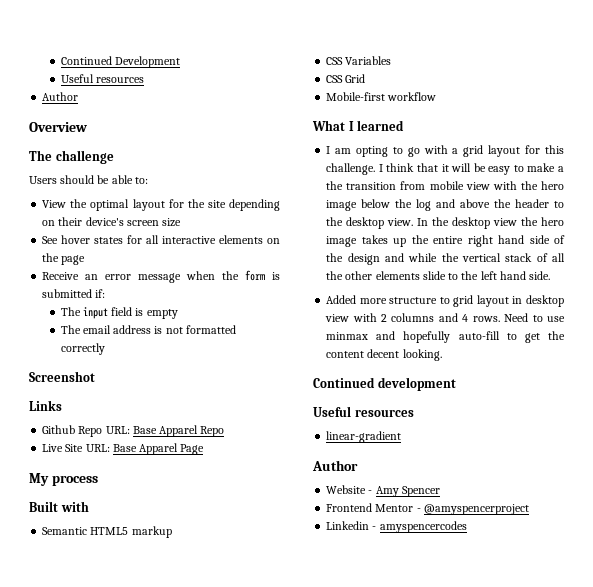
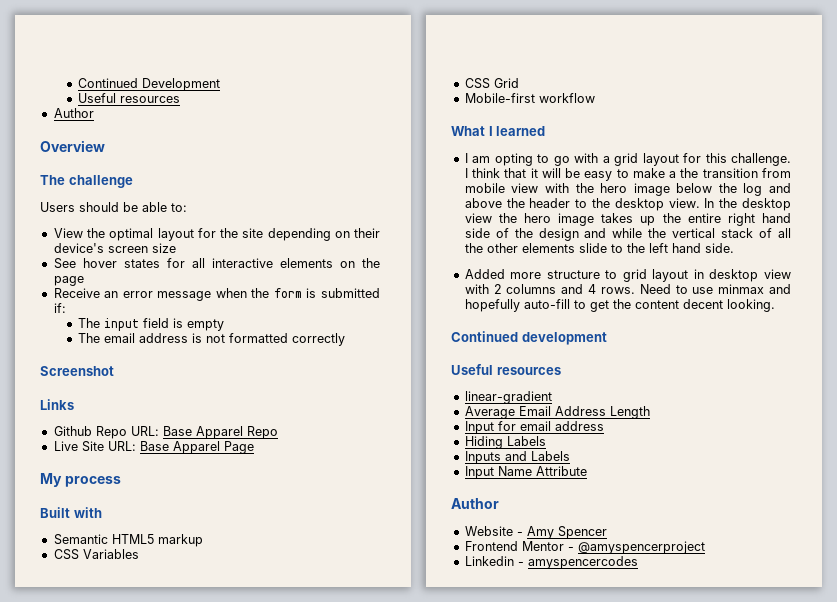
+ Average Email Address Length
+ Input for email address
+ Hiding Labels
+ Inputs and Labels
+ Input Name Attribute

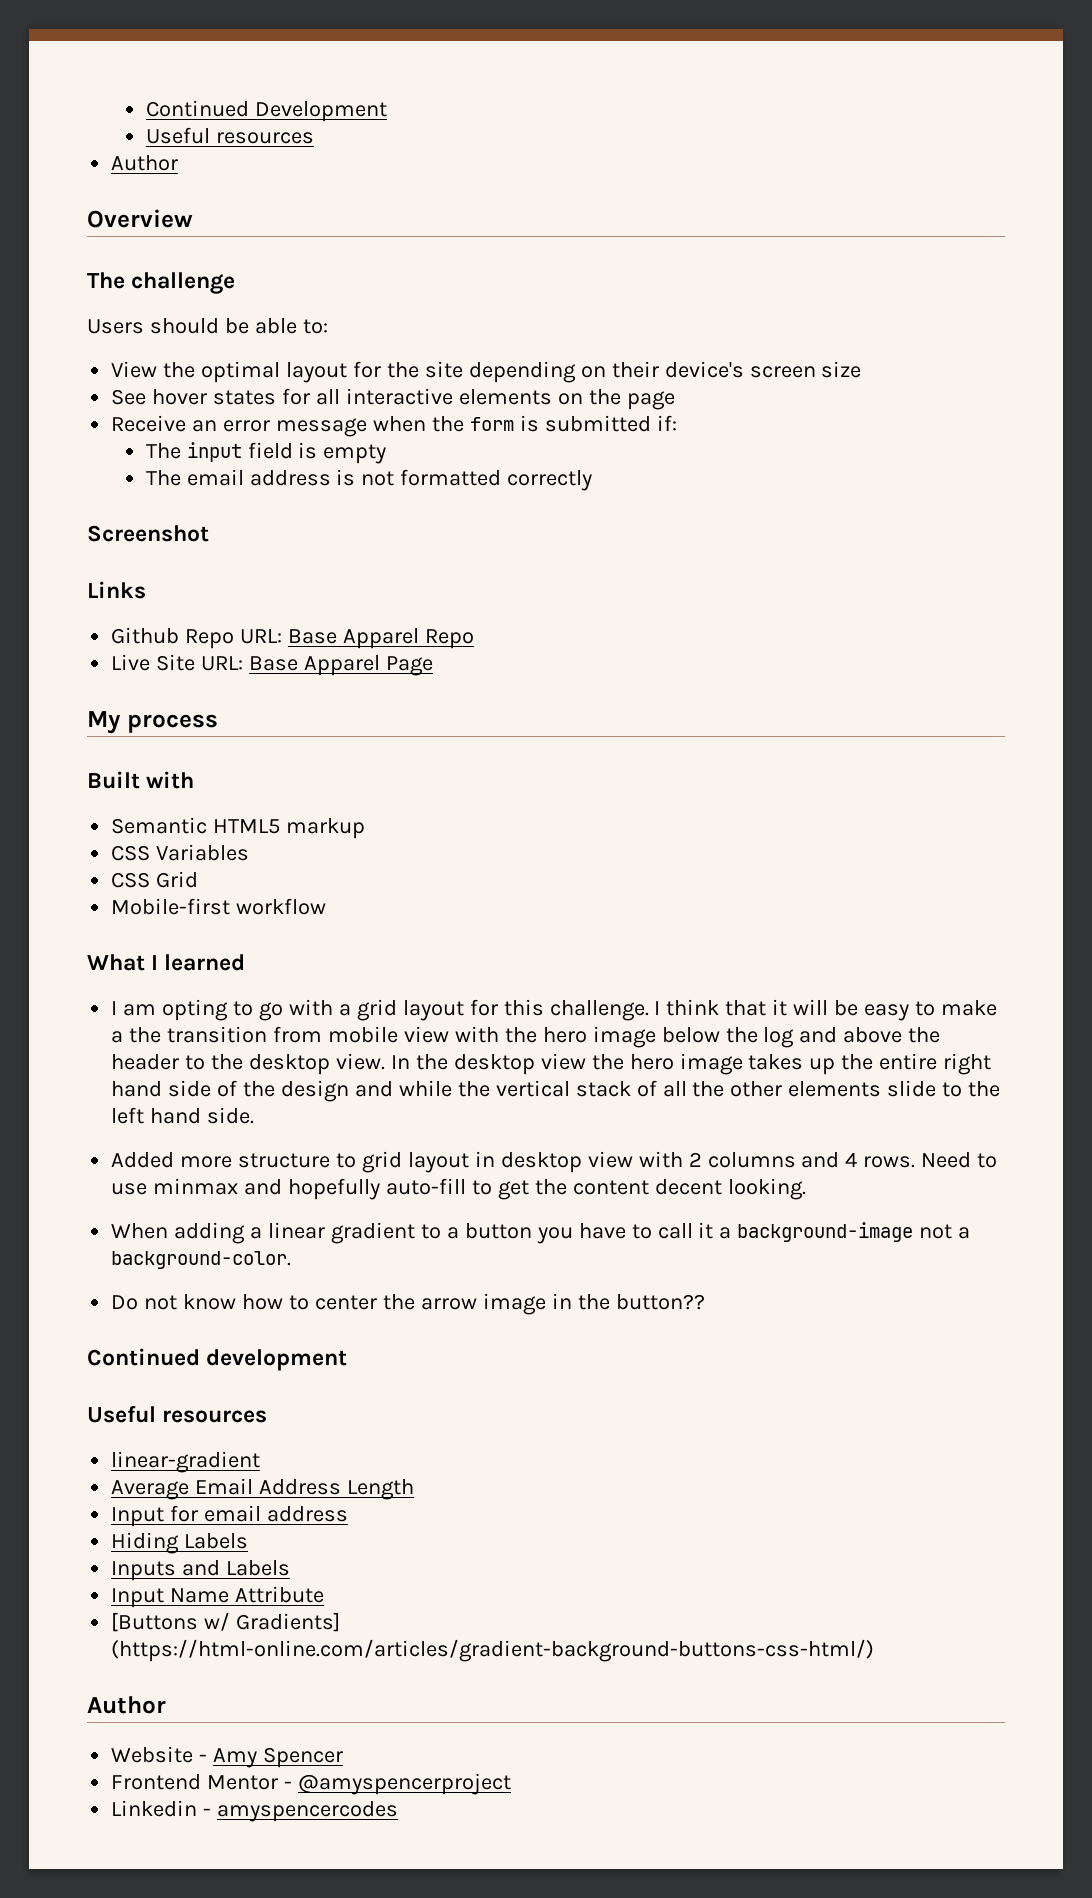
+ When adding a linear gradient to a button you have to call it a background-image not a background-color.
+ Do not know how to center the arrow image in the button??
+ [Buttons w/ Gradients] (https://html-online.com/articles/gradient-background-buttons-css-html/)

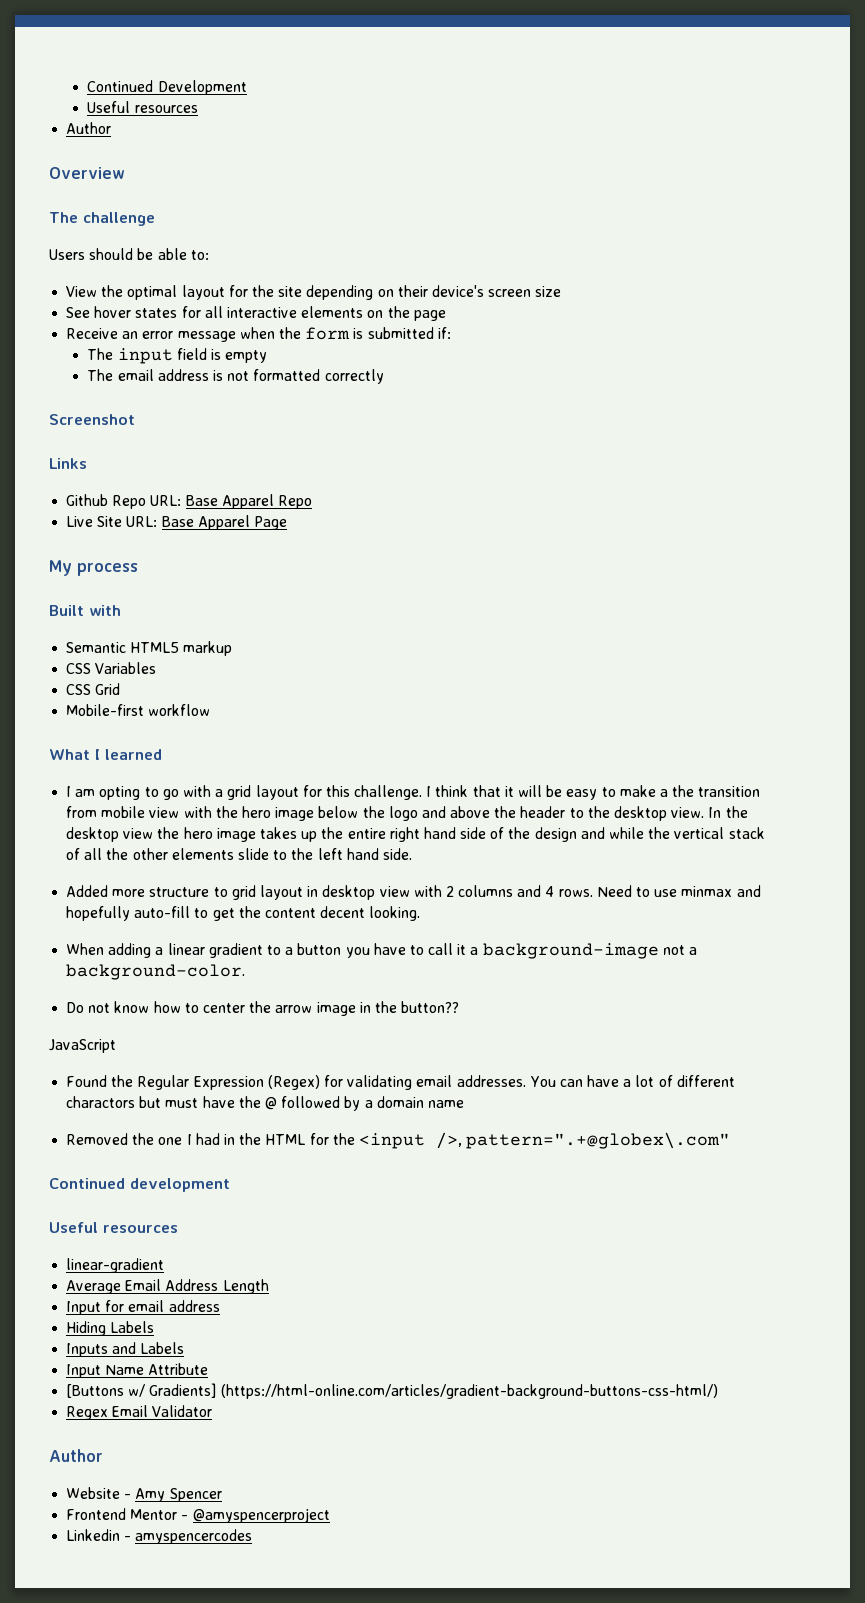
- I think that it will be easy to make a the transition from mobile view with the hero image below the log and above the header to the desktop view.
+ I think that it will be easy to make a the transition from mobile view with the hero image below the logo and above the header to the desktop view.
+ JavaScript
+ Found the Regular Expression (Regex) for validating email addresses. You can have a lot of different charactors but must have the @ followed by a domain name
+ Removed the one I had in the HTML for the <input />, pattern=".+@globex\.com"
+ Regex Email Validator

